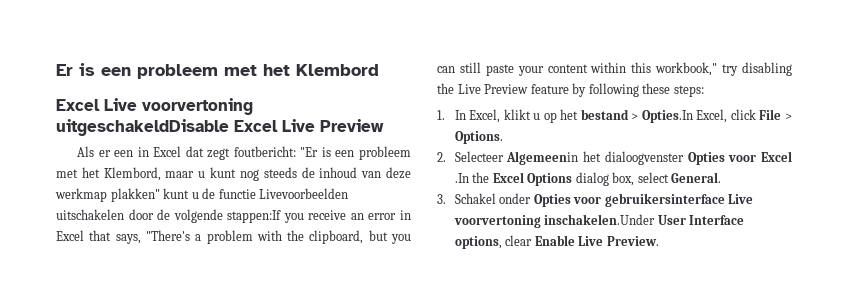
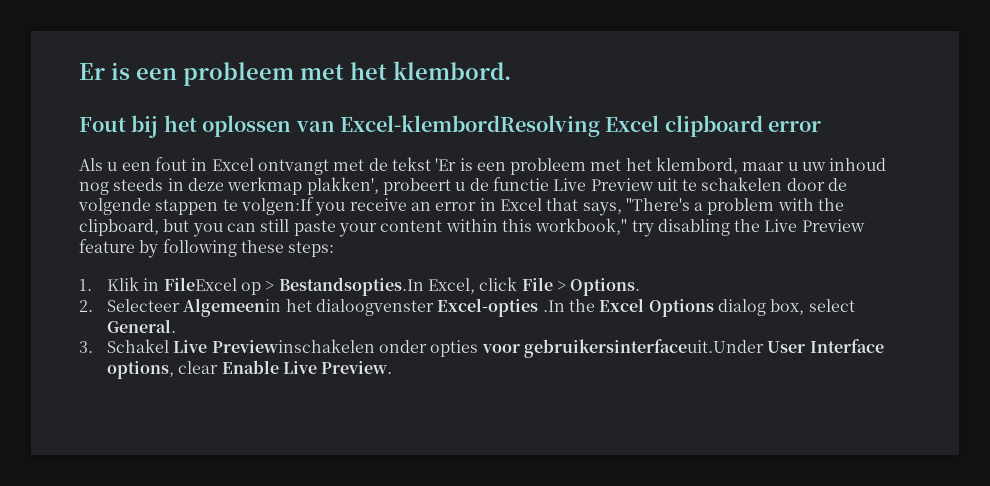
- Er is een probleem met het Klembord
- Excel Live voorvertoning uitgeschakeldDisable Excel Live Preview
- Als er een in Excel dat zegt foutbericht: "Er is een probleem met het Klembord, maar u kunt nog steeds de inhoud van deze werkmap plakken" kunt u de functie Livevoorbeelden uitschakelen door de volgende stappen:If you receive an error in Excel that says, "There's a problem with the clipboard, but you can still paste your content within this workbook," try disabling the Live Preview feature by following these steps:
+ Er is een probleem met het klembord.
+ Fout bij het oplossen van Excel-klembordResolving Excel clipboard error
+ Als u een fout in Excel ontvangt met de tekst 'Er is een probleem met het klembord, maar u uw inhoud nog steeds in deze werkmap plakken', probeert u de functie Live Preview uit te schakelen door de volgende stappen te volgen:If you receive an error in Excel that says, "There's a problem with the clipboard, but you can still paste your content within this workbook," try disabling the Live Preview feature by following these steps:
- 1. In Excel, klikt u op het bestand > Opties.In Excel, click File > Options.
+ 1. Klik in FileExcel op > Bestandsopties.In Excel, click File > Options.
- 2. Selecteer Algemeenin het dialoogvenster Opties voor Excel .In the Excel Options dialog box, select General.
+ 2. Selecteer Algemeenin het dialoogvenster Excel-opties .In the Excel Options dialog box, select General.
- 3. Schakel onder Opties voor gebruikersinterface Live voorvertoning inschakelen.Under User Interface options, clear Enable Live Preview.
+ 3. Schakel Live Previewinschakelen onder opties voor gebruikersinterfaceuit.Under User Interface options, clear Enable Live Preview.

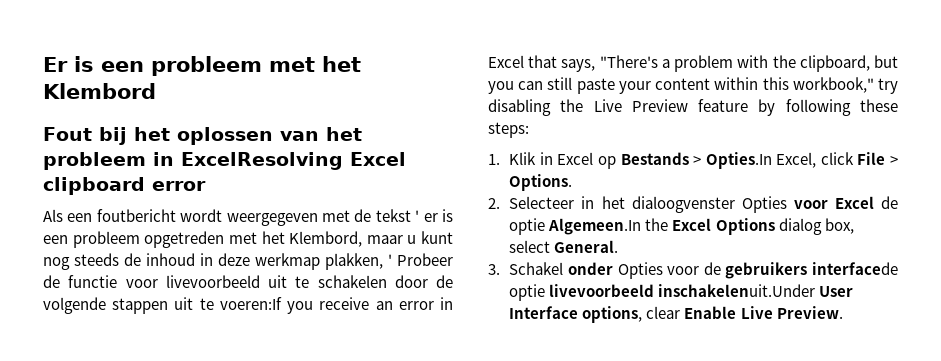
- Er is een probleem met het klembord.
+ Er is een probleem met het Klembord
- Fout bij het oplossen van Excel-klembordResolving Excel clipboard error
+ Fout bij het oplossen van het probleem in ExcelResolving Excel clipboard error
- Als u een fout in Excel ontvangt met de tekst 'Er is een probleem met het klembord, maar u uw inhoud nog steeds in deze werkmap plakken', probeert u de functie Live Preview uit te schakelen door de volgende stappen te volgen:If you receive an error in Excel that says, "There's a problem with the clipboard, but you can still paste your content within this workbook," try disabling the Live Preview feature by following these steps:
+ Als een foutbericht wordt weergegeven met de tekst ' er is een probleem opgetreden met het Klembord, maar u kunt nog steeds de inhoud in deze werkmap plakken, ' Probeer de functie voor livevoorbeeld uit te schakelen door de volgende stappen uit te voeren:If you receive an error in Excel that says, "There's a problem with the clipboard, but you can still paste your content within this workbook," try disabling the Live Preview feature by following these steps:
- 1. Klik in FileExcel op > Bestandsopties.In Excel, click File > Options.
+ 1. Klik in Excel op Bestands > Opties.In Excel, click File > Options.
- 2. Selecteer Algemeenin het dialoogvenster Excel-opties .In the Excel Options dialog box, select General.
+ 2. Selecteer in het dialoogvenster Opties voor Excel de optie Algemeen.In the Excel Options dialog box, select General.
- 3. Schakel Live Previewinschakelen onder opties voor gebruikersinterfaceuit.Under User Interface options, clear Enable Live Preview.
+ 3. Schakel onder Opties voor de gebruikers interfacede optie livevoorbeeld inschakelenuit.Under User Interface options, clear Enable Live Preview.

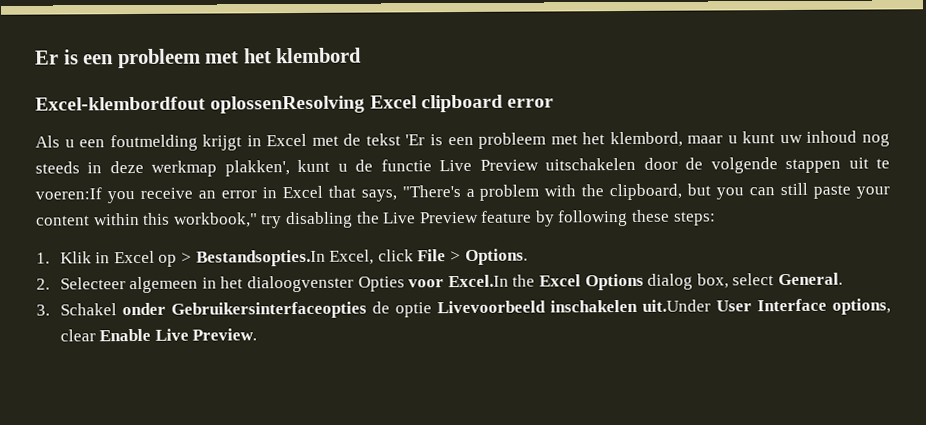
- Er is een probleem met het Klembord
- Fout bij het oplossen van het probleem in ExcelResolving Excel clipboard error
- Als een foutbericht wordt weergegeven met de tekst ' er is een probleem opgetreden met het Klembord, maar u kunt nog steeds de inhoud in deze werkmap plakken, ' Probeer de functie voor livevoorbeeld uit te schakelen door de volgende stappen uit te voeren:If you receive an error in Excel that says, "There's a problem with the clipboard, but you can still paste your content within this workbook," try disabling the Live Preview feature by following these steps:
+ Er is een probleem met het klembord
+ Excel-klembordfout oplossenResolving Excel clipboard error
+ Als u een foutmelding krijgt in Excel met de tekst 'Er is een probleem met het klembord, maar u kunt uw inhoud nog steeds in deze werkmap plakken', kunt u de functie Live Preview uitschakelen door de volgende stappen uit te voeren:If you receive an error in Excel that says, "There's a problem with the clipboard, but you can still paste your content within this workbook," try disabling the Live Preview feature by following these steps:
- 1. Klik in Excel op Bestands > Opties.In Excel, click File > Options.
+ 1. Klik in Excel op > Bestandsopties.In Excel, click File > Options.
- 2. Selecteer in het dialoogvenster Opties voor Excel de optie Algemeen.In the Excel Options dialog box, select General.
+ 2. Selecteer algemeen in het dialoogvenster Opties voor Excel.In the Excel Options dialog box, select General.
- 3. Schakel onder Opties voor de gebruikers interfacede optie livevoorbeeld inschakelenuit.Under User Interface options, clear Enable Live Preview.
+ 3. Schakel onder Gebruikersinterfaceopties de optie Livevoorbeeld inschakelen uit.Under User Interface options, clear Enable Live Preview.

